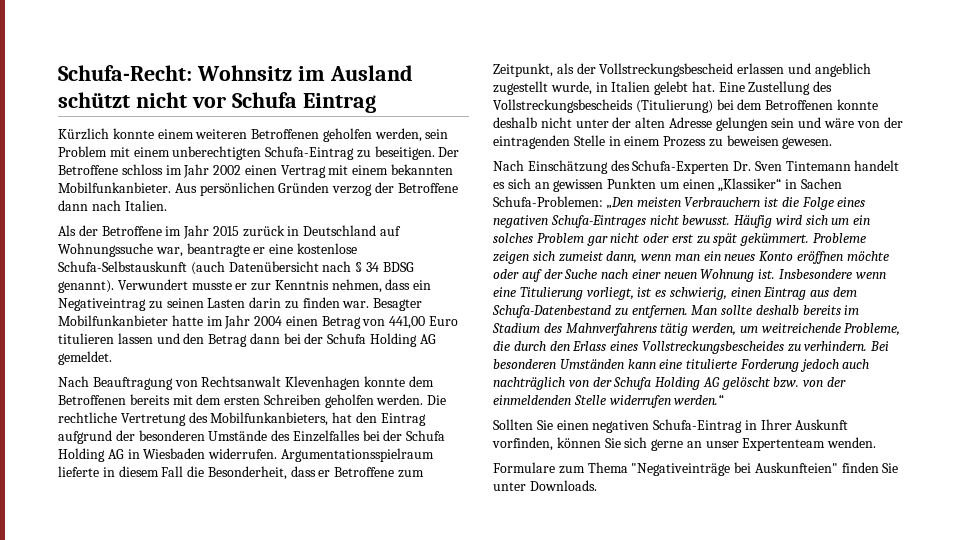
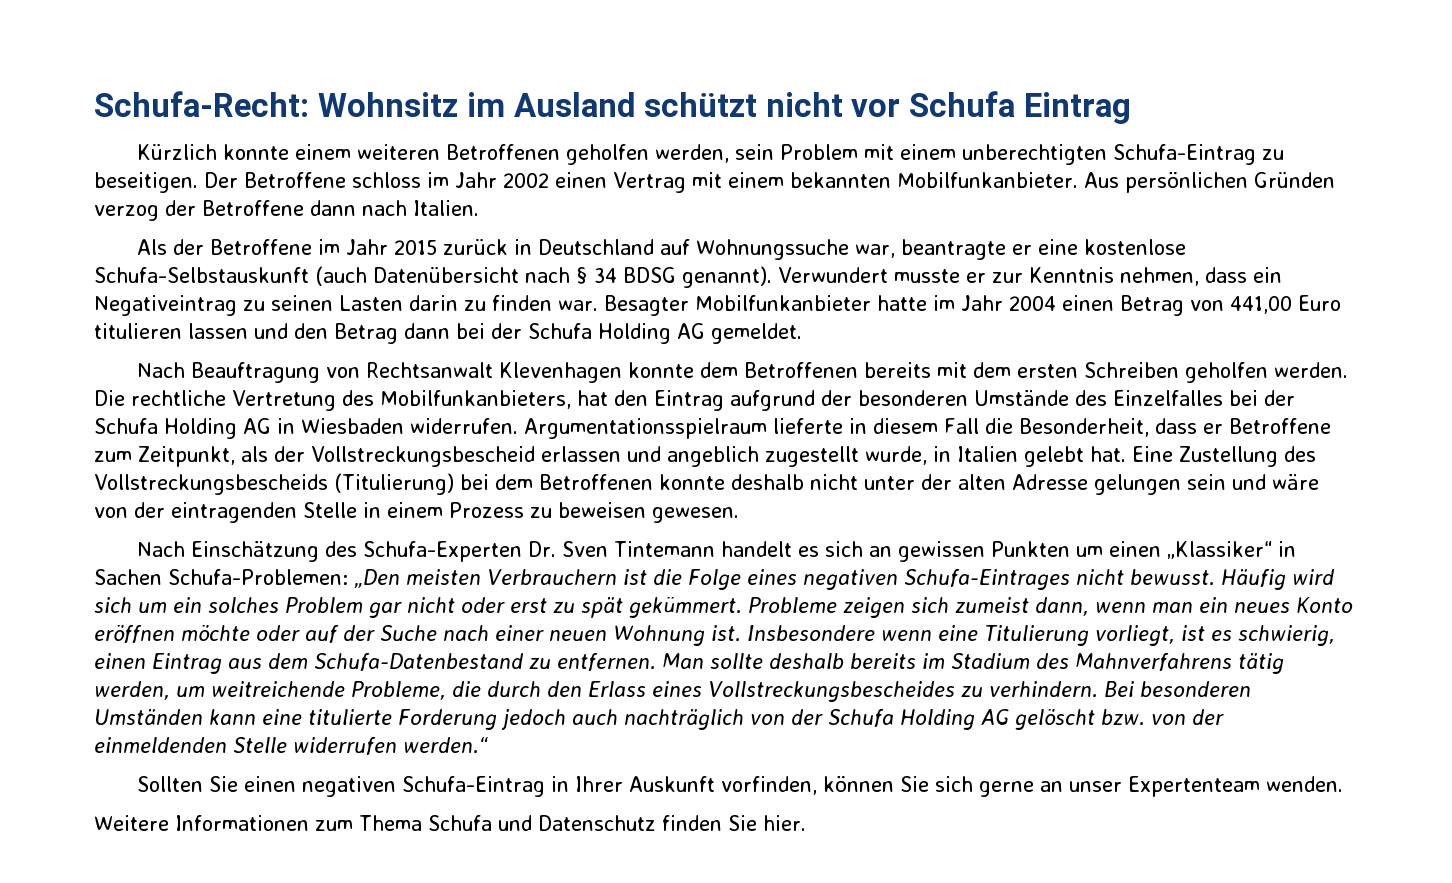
- Formulare zum Thema "Negativeinträge bei Auskunfteien" finden Sie unter Downloads.
+ Weitere Informationen zum Thema Schufa und Datenschutz finden Sie hier.

